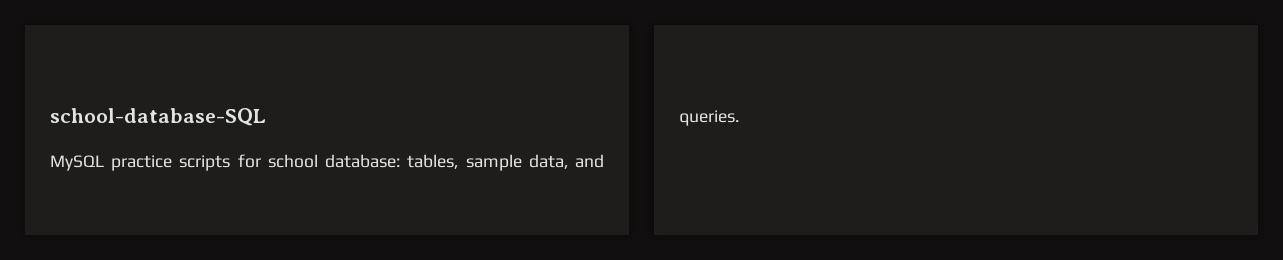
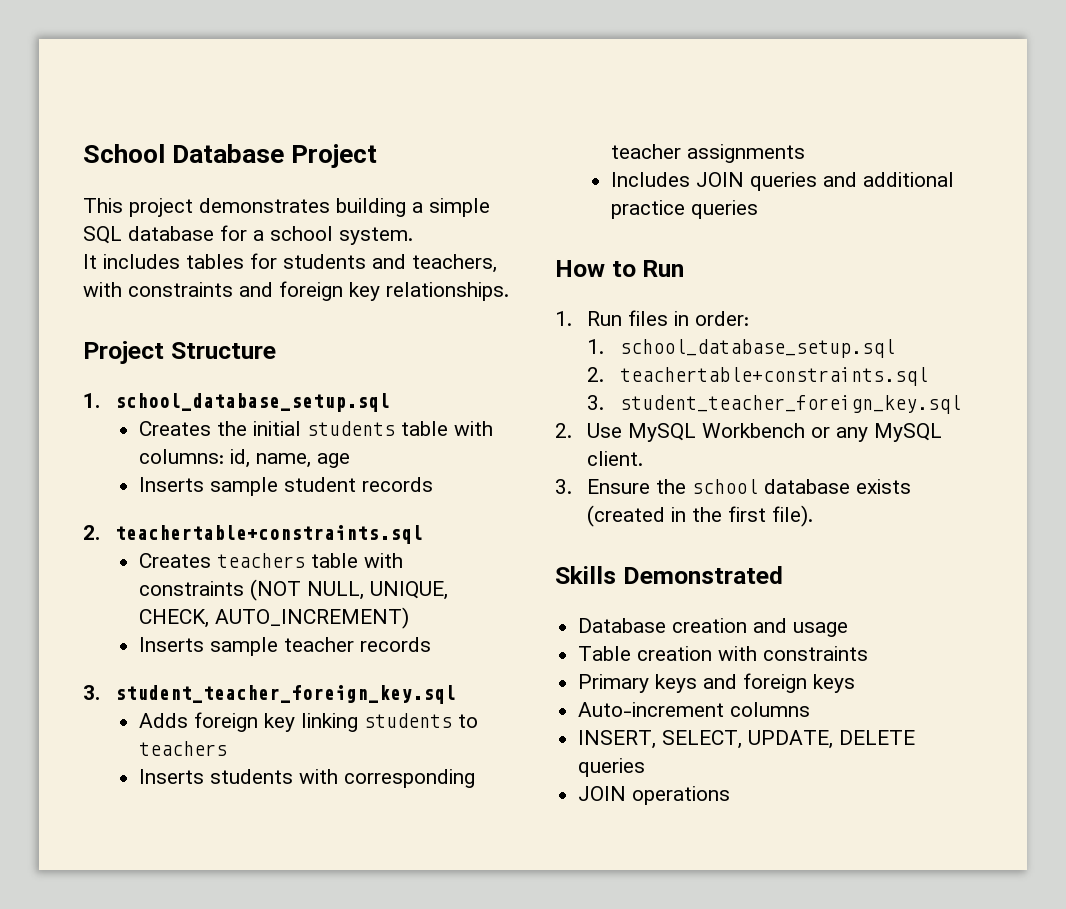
- school-database-SQL
- MySQL practice scripts for school database: tables, sample data, and queries.
+ School Database Project
+ This project demonstrates building a simple SQL database for a school system.
+ It includes tables for students and teachers, with constraints and foreign key relationships.
+ Project Structure
+ 1. school_database_setup.sql
+ Creates the initial students table with columns: id, name, age
+ Inserts sample student records
+ 2. teachertable+constraints.sql
+ Creates teachers table with constraints (NOT NULL, UNIQUE, CHECK, AUTO_INCREMENT)
+ Inserts sample teacher records
+ 3. student_teacher_foreign_key.sql
+ Adds foreign key linking students to teachers
+ Inserts students with corresponding teacher assignments
+ Includes JOIN queries and additional practice queries
+ How to Run
+ 1. Run files in order:
+ 1. school_database_setup.sql
+ 2. teachertable+constraints.sql
+ 3. student_teacher_foreign_key.sql
+ 2. Use MySQL Workbench or any MySQL client.
+ 3. Ensure the school database exists (created in the first file).
+ Skills Demonstrated
+ Database creation and usage
+ Table creation with constraints
+ Primary keys and foreign keys
+ Auto-increment columns
+ INSERT, SELECT, UPDATE, DELETE queries
+ JOIN operations

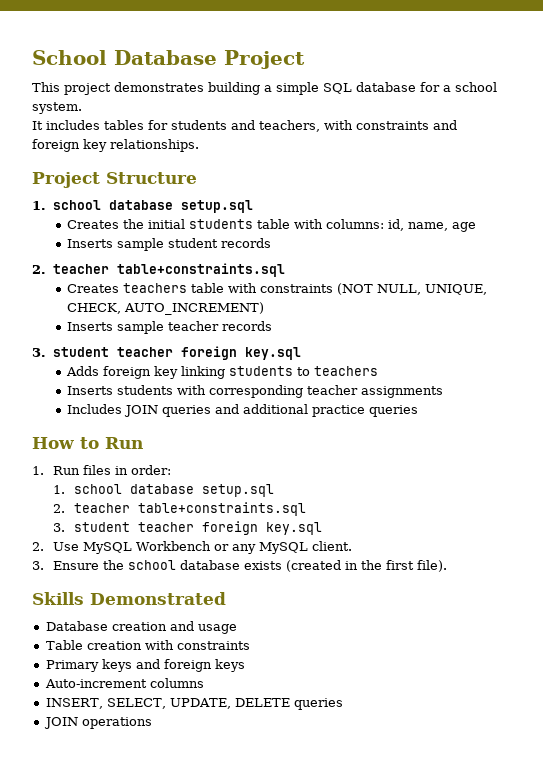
  Project Structure
- 1. school_database_setup.sql
+ 1. school database setup.sql
  Inserts sample student records
- 2. teachertable+constraints.sql
+ 2. teacher table+constraints.sql
  Inserts sample teacher records
- 3. student_teacher_foreign_key.sql
+ 3. student teacher foreign key.sql
  1. Run files in order:
- 1. school_database_setup.sql
- 2. teachertable+constraints.sql
- 3. student_teacher_foreign_key.sql
+ 1. school database setup.sql
+ 2. teacher table+constraints.sql
+ 3. student teacher foreign key.sql

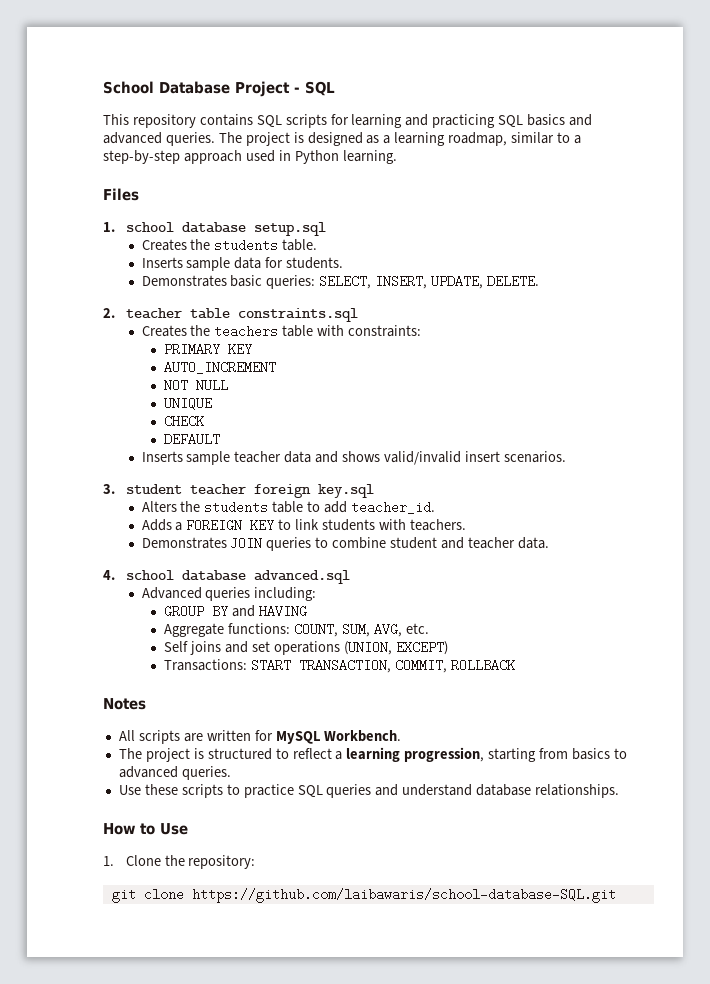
- School Database Project
+ School Database Project - SQL
- This project demonstrates building a simple SQL database for a school system.
- It includes tables for students and teachers, with constraints and foreign key relationships.
- Project Structure
+ This repository contains SQL scripts for learning and practicing SQL basics and advanced queries. The project is designed as a learning roadmap, similar to a step-by-step approach used in Python learning.
+ Files
- Creates the initial students table with columns: id, name, age
- Inserts sample student records
- 2. teacher table+constraints.sql
- Creates teachers table with constraints (NOT NULL, UNIQUE, CHECK, AUTO_INCREMENT)
- Inserts sample teacher records
+ Creates the students table.
+ Inserts sample data for students.
+ Demonstrates basic queries: SELECT, INSERT, UPDATE, DELETE.
+ 2. teacher table constraints.sql
+ Creates the teachers table with constraints:
+ PRIMARY KEY
+ AUTO_INCREMENT
+ NOT NULL
+ UNIQUE
+ CHECK
+ DEFAULT
+ Inserts sample teacher data and shows valid/invalid insert scenarios.
  3. student teacher foreign key.sql
- Adds foreign key linking students to teachers
- Inserts students with corresponding teacher assignments
- Includes JOIN queries and additional practice queries
- How to Run
- 1. Run files in order:
- 1. school database setup.sql
- 2. teacher table+constraints.sql
- 3. student teacher foreign key.sql
- 2. Use MySQL Workbench or any MySQL client.
- 3. Ensure the school database exists (created in the first file).
- Skills Demonstrated
- Database creation and usage
- Table creation with constraints
- Primary keys and foreign keys
- Auto-increment columns
- INSERT, SELECT, UPDATE, DELETE queries
- JOIN operations
+ Alters the students table to add teacher_id.
+ Adds a FOREIGN KEY to link students with teachers.
+ Demonstrates JOIN queries to combine student and teacher data.
+ 4. school database advanced.sql
+ Advanced queries including:
+ GROUP BY and HAVING
+ Aggregate functions: COUNT, SUM, AVG, etc.
+ Self joins and set operations (UNION, EXCEPT)
+ Transactions: START TRANSACTION, COMMIT, ROLLBACK
+ Notes
+ All scripts are written for MySQL Workbench.
+ The project is structured to reflect a learning progression, starting from basics to advanced queries.
+ Use these scripts to practice SQL queries and understand database relationships.
+ How to Use
+ 1. Clone the repository:
+ git clone https://github.com/laibawaris/school-database-SQL.git

